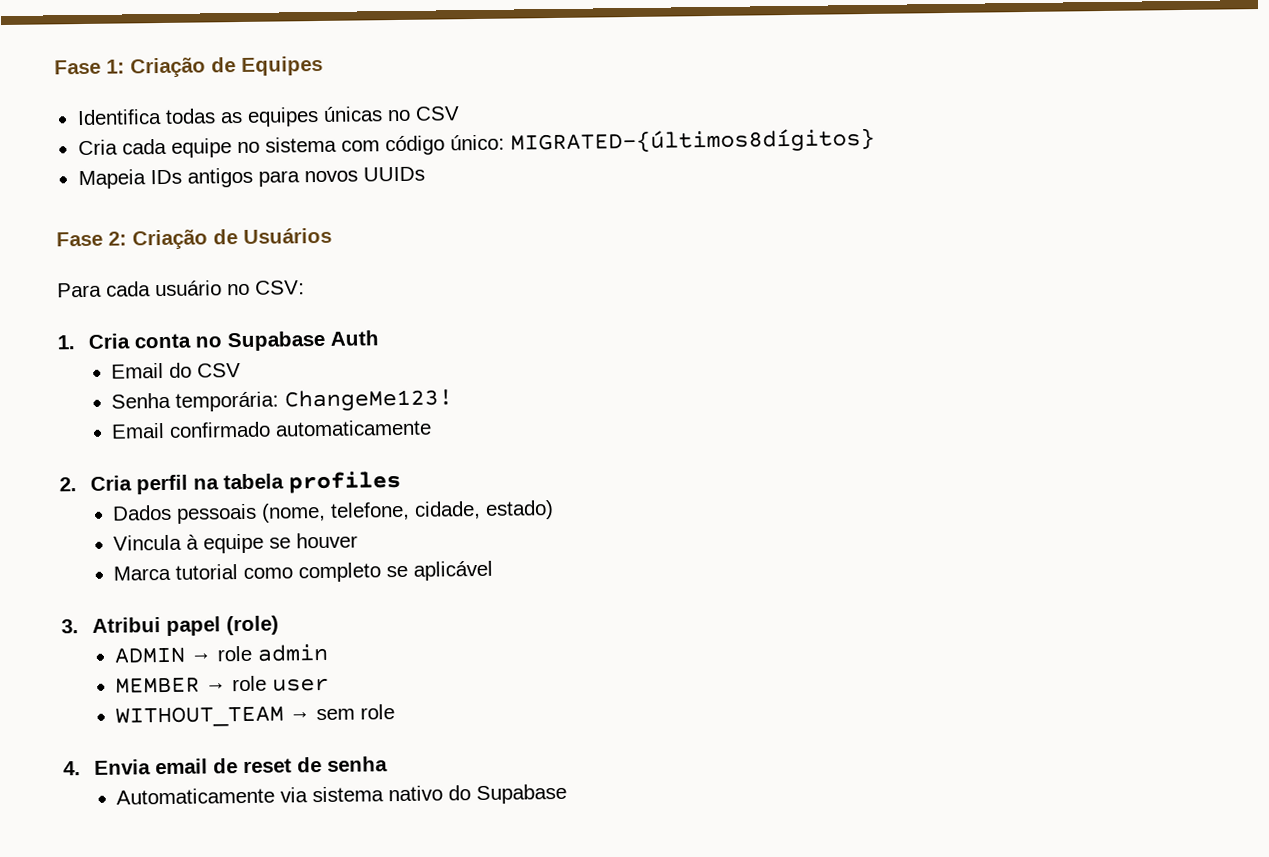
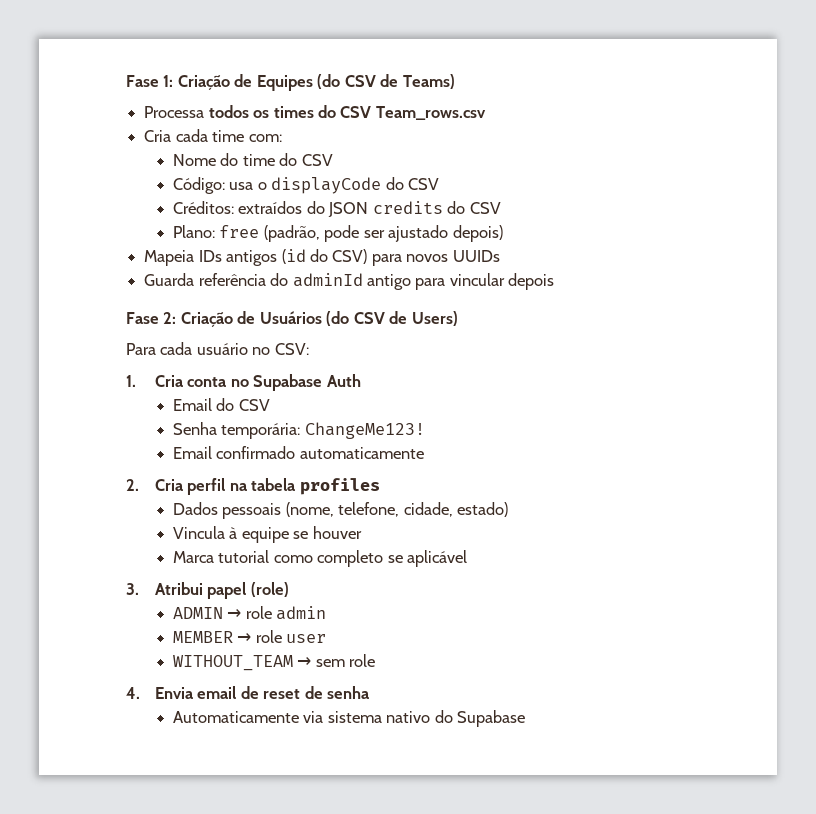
- Fase 1: Criação de Equipes
- Identifica todas as equipes únicas no CSV
+ Fase 1: Criação de Equipes (do CSV de Teams)
+ Processa todos os times do CSV Team_rows.csv
- Cria cada equipe no sistema com código único: MIGRATED-{últimos8dígitos}
+ Cria cada time com:
+ Nome do time do CSV
+ Código: usa o displayCode do CSV
+ Créditos: extraídos do JSON credits do CSV
+ Plano: free (padrão, pode ser ajustado depois)
- Mapeia IDs antigos para novos UUIDs
+ Mapeia IDs antigos (id do CSV) para novos UUIDs
+ Guarda referência do adminId antigo para vincular depois
- Fase 2: Criação de Usuários
+ Fase 2: Criação de Usuários (do CSV de Users)

